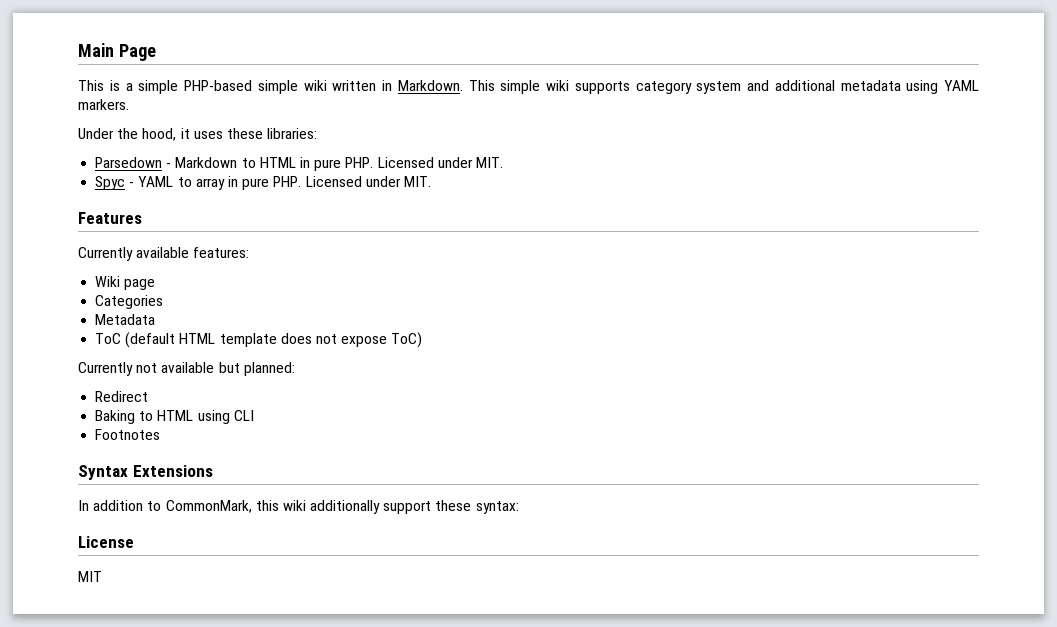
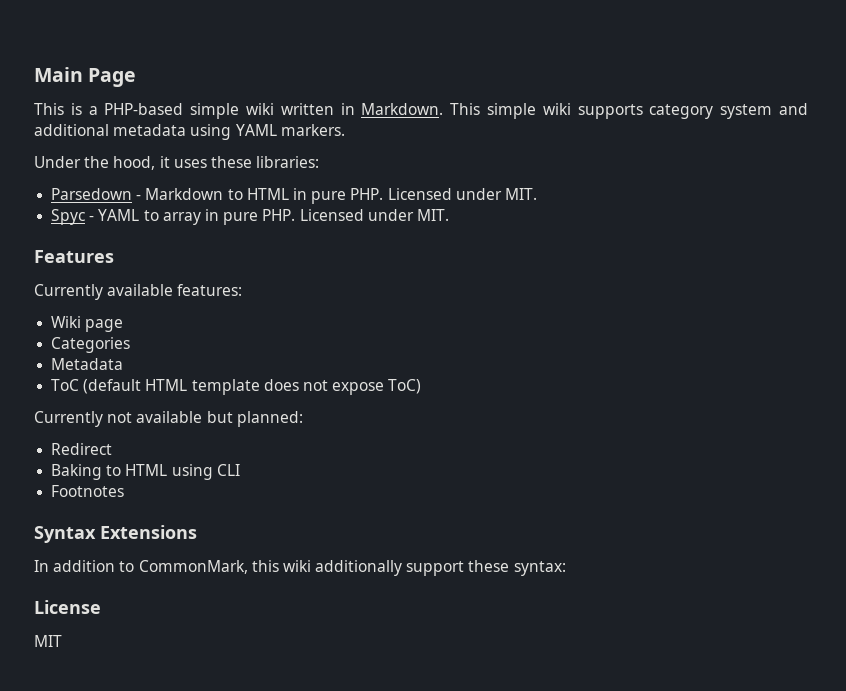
- This is a simple PHP-based simple wiki written in Markdown.
+ This is a PHP-based simple wiki written in Markdown.

